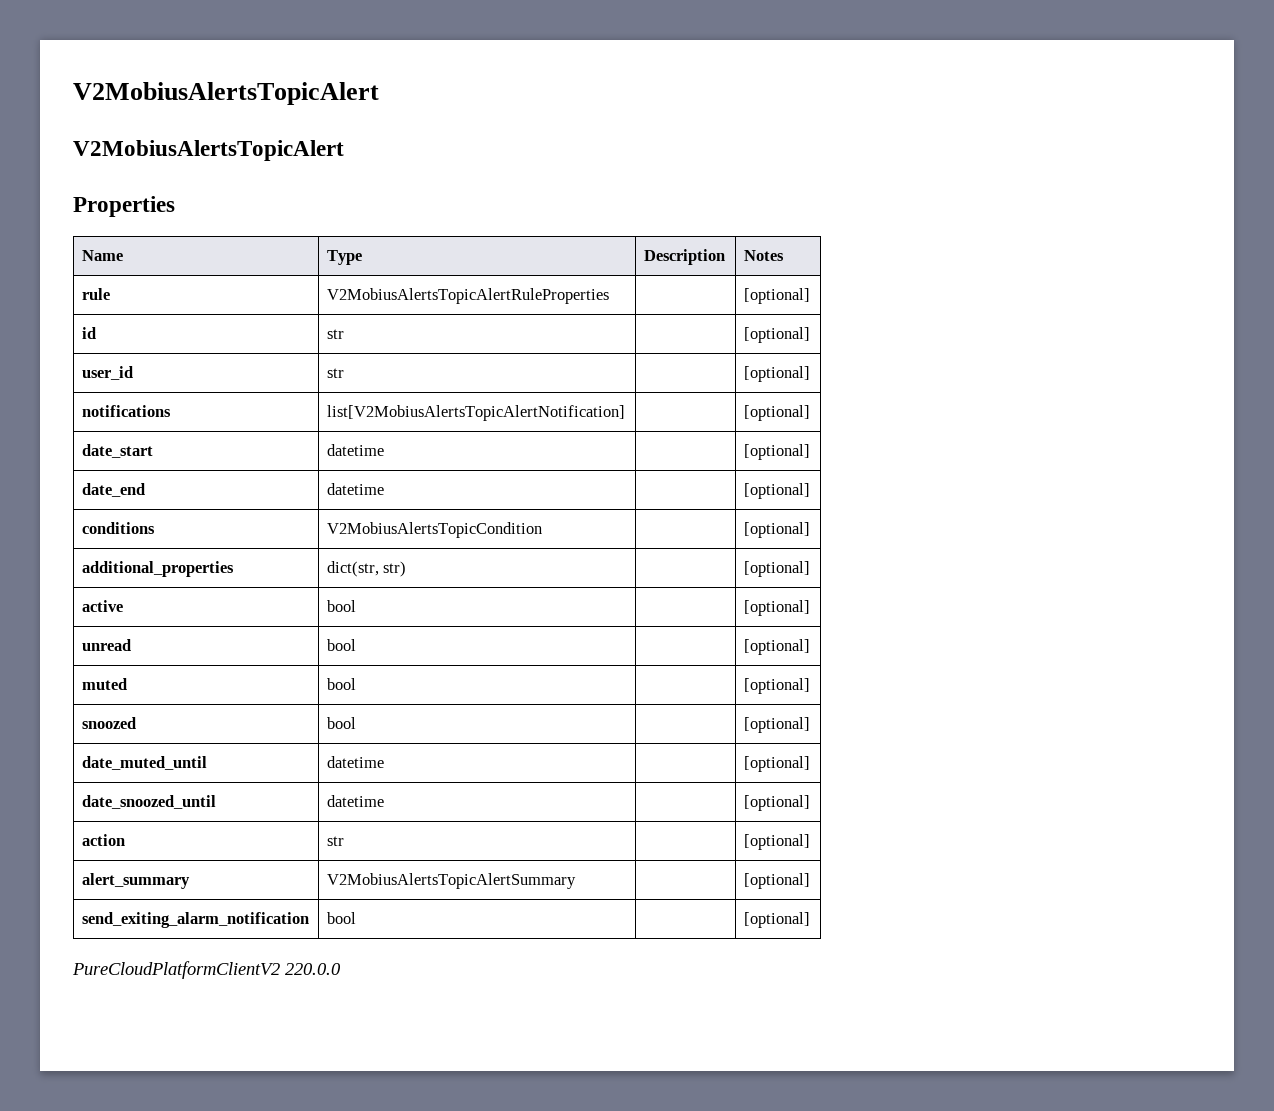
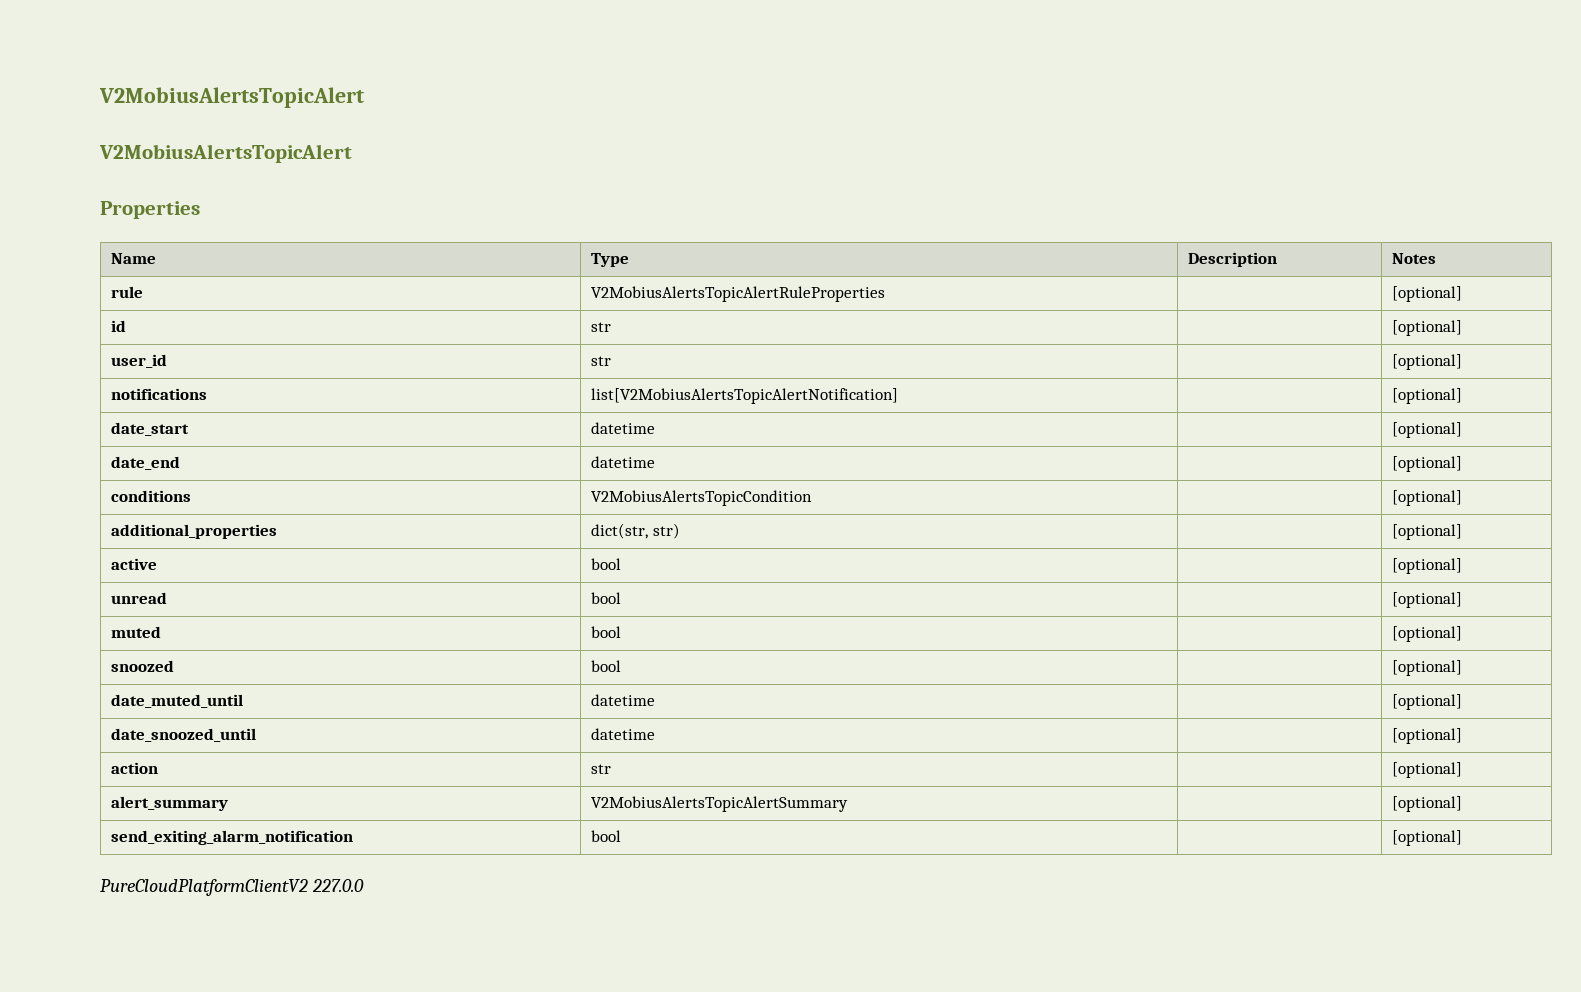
- PureCloudPlatformClientV2 220.0.0
+ PureCloudPlatformClientV2 227.0.0

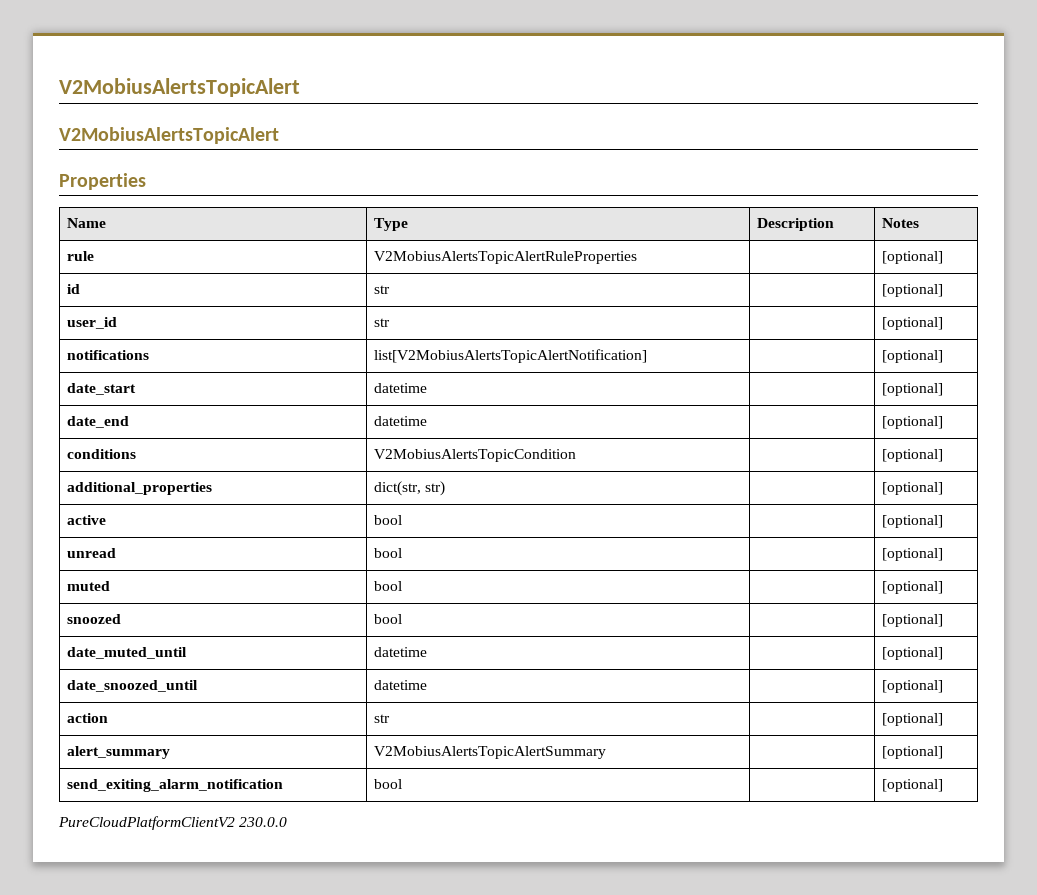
- PureCloudPlatformClientV2 227.0.0
+ PureCloudPlatformClientV2 230.0.0

